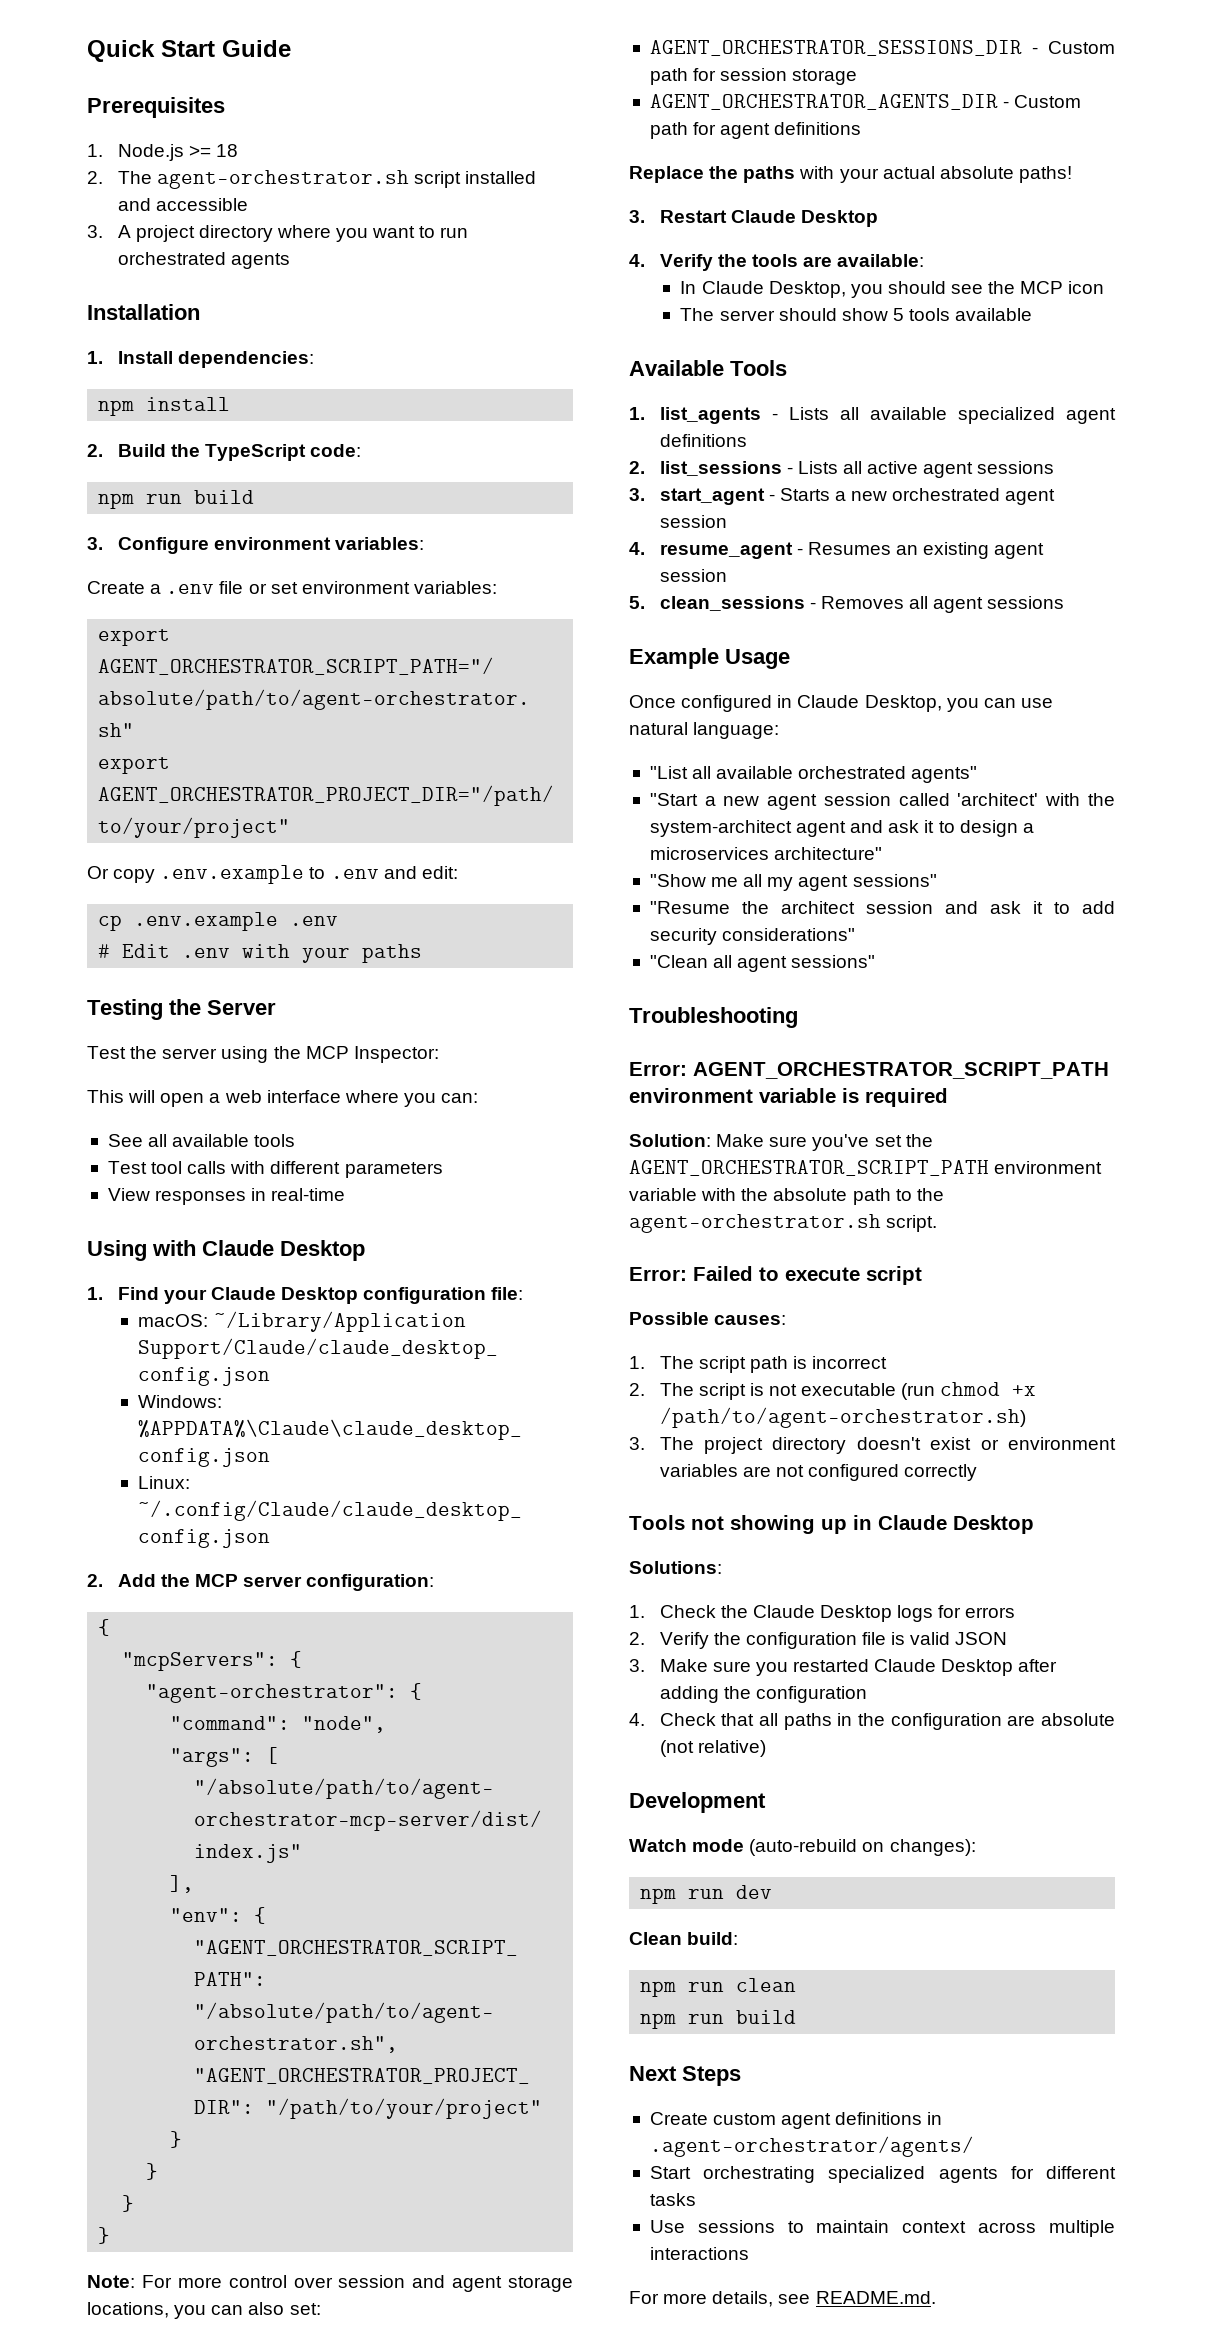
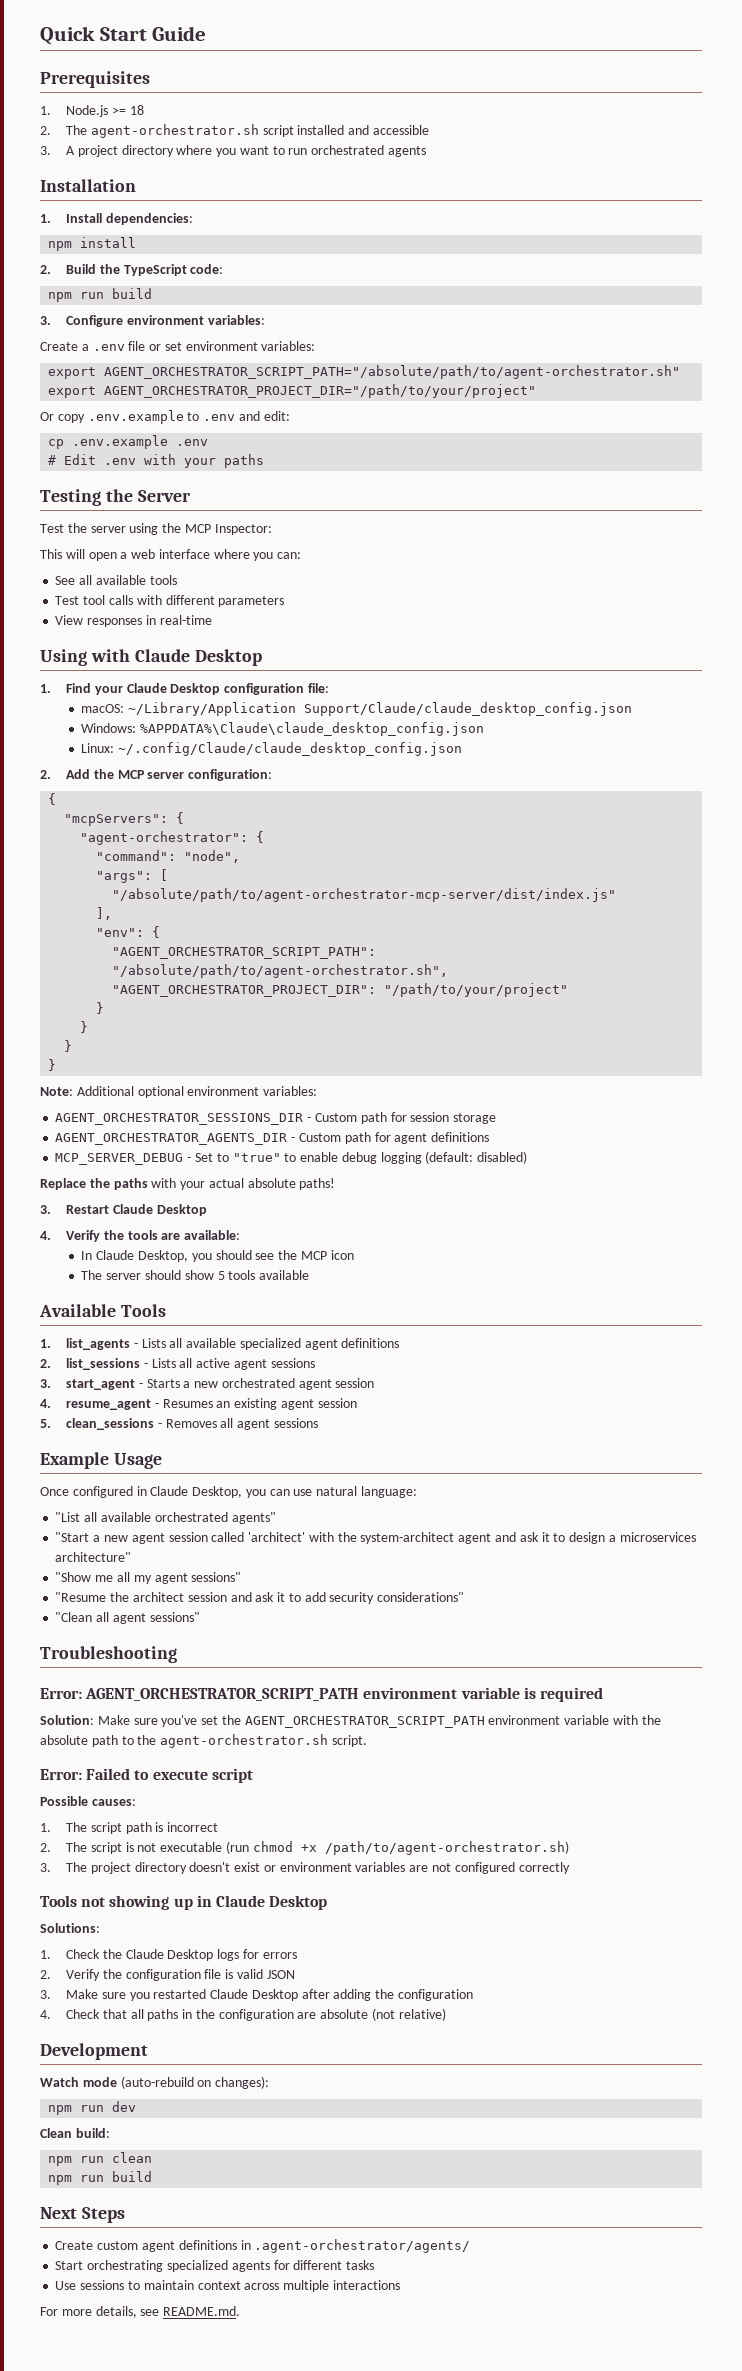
- Note: For more control over session and agent storage locations, you can also set:
+ Note: Additional optional environment variables:
+ MCP_SERVER_DEBUG - Set to "true" to enable debug logging (default: disabled)

